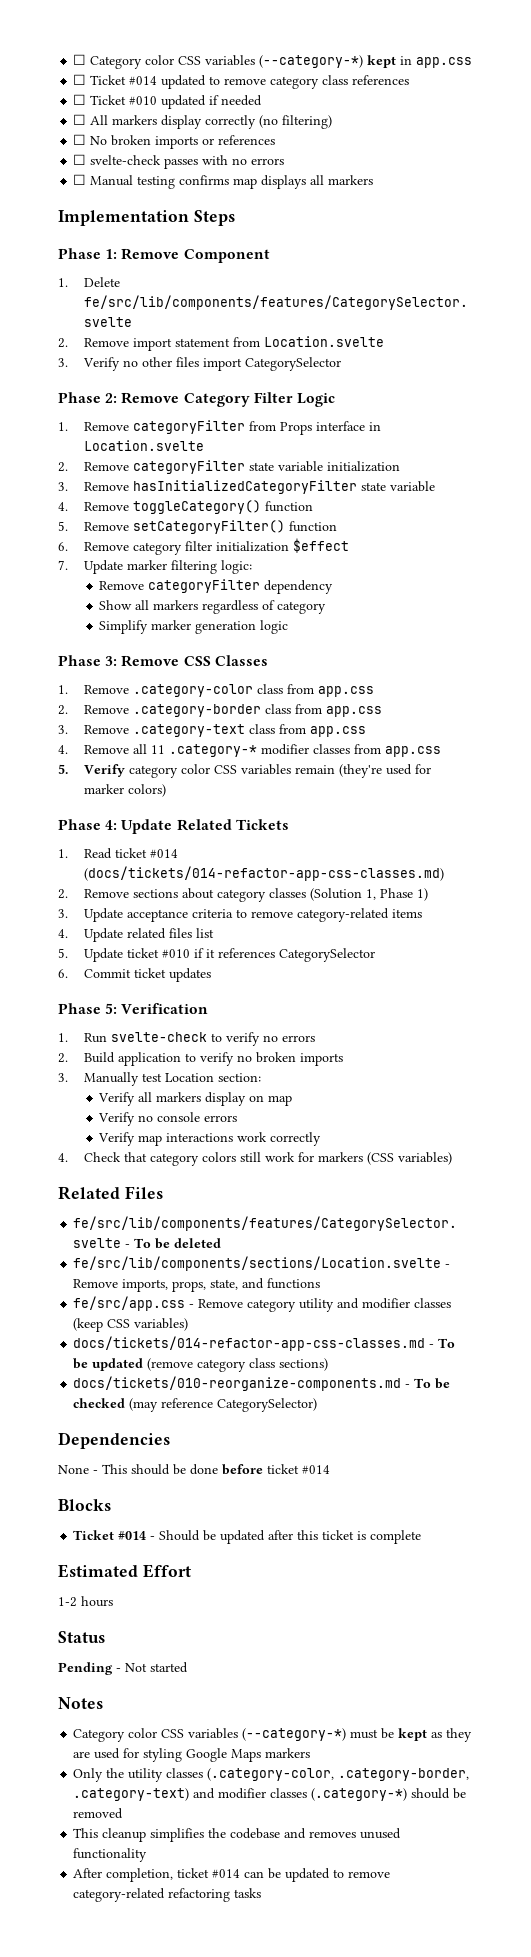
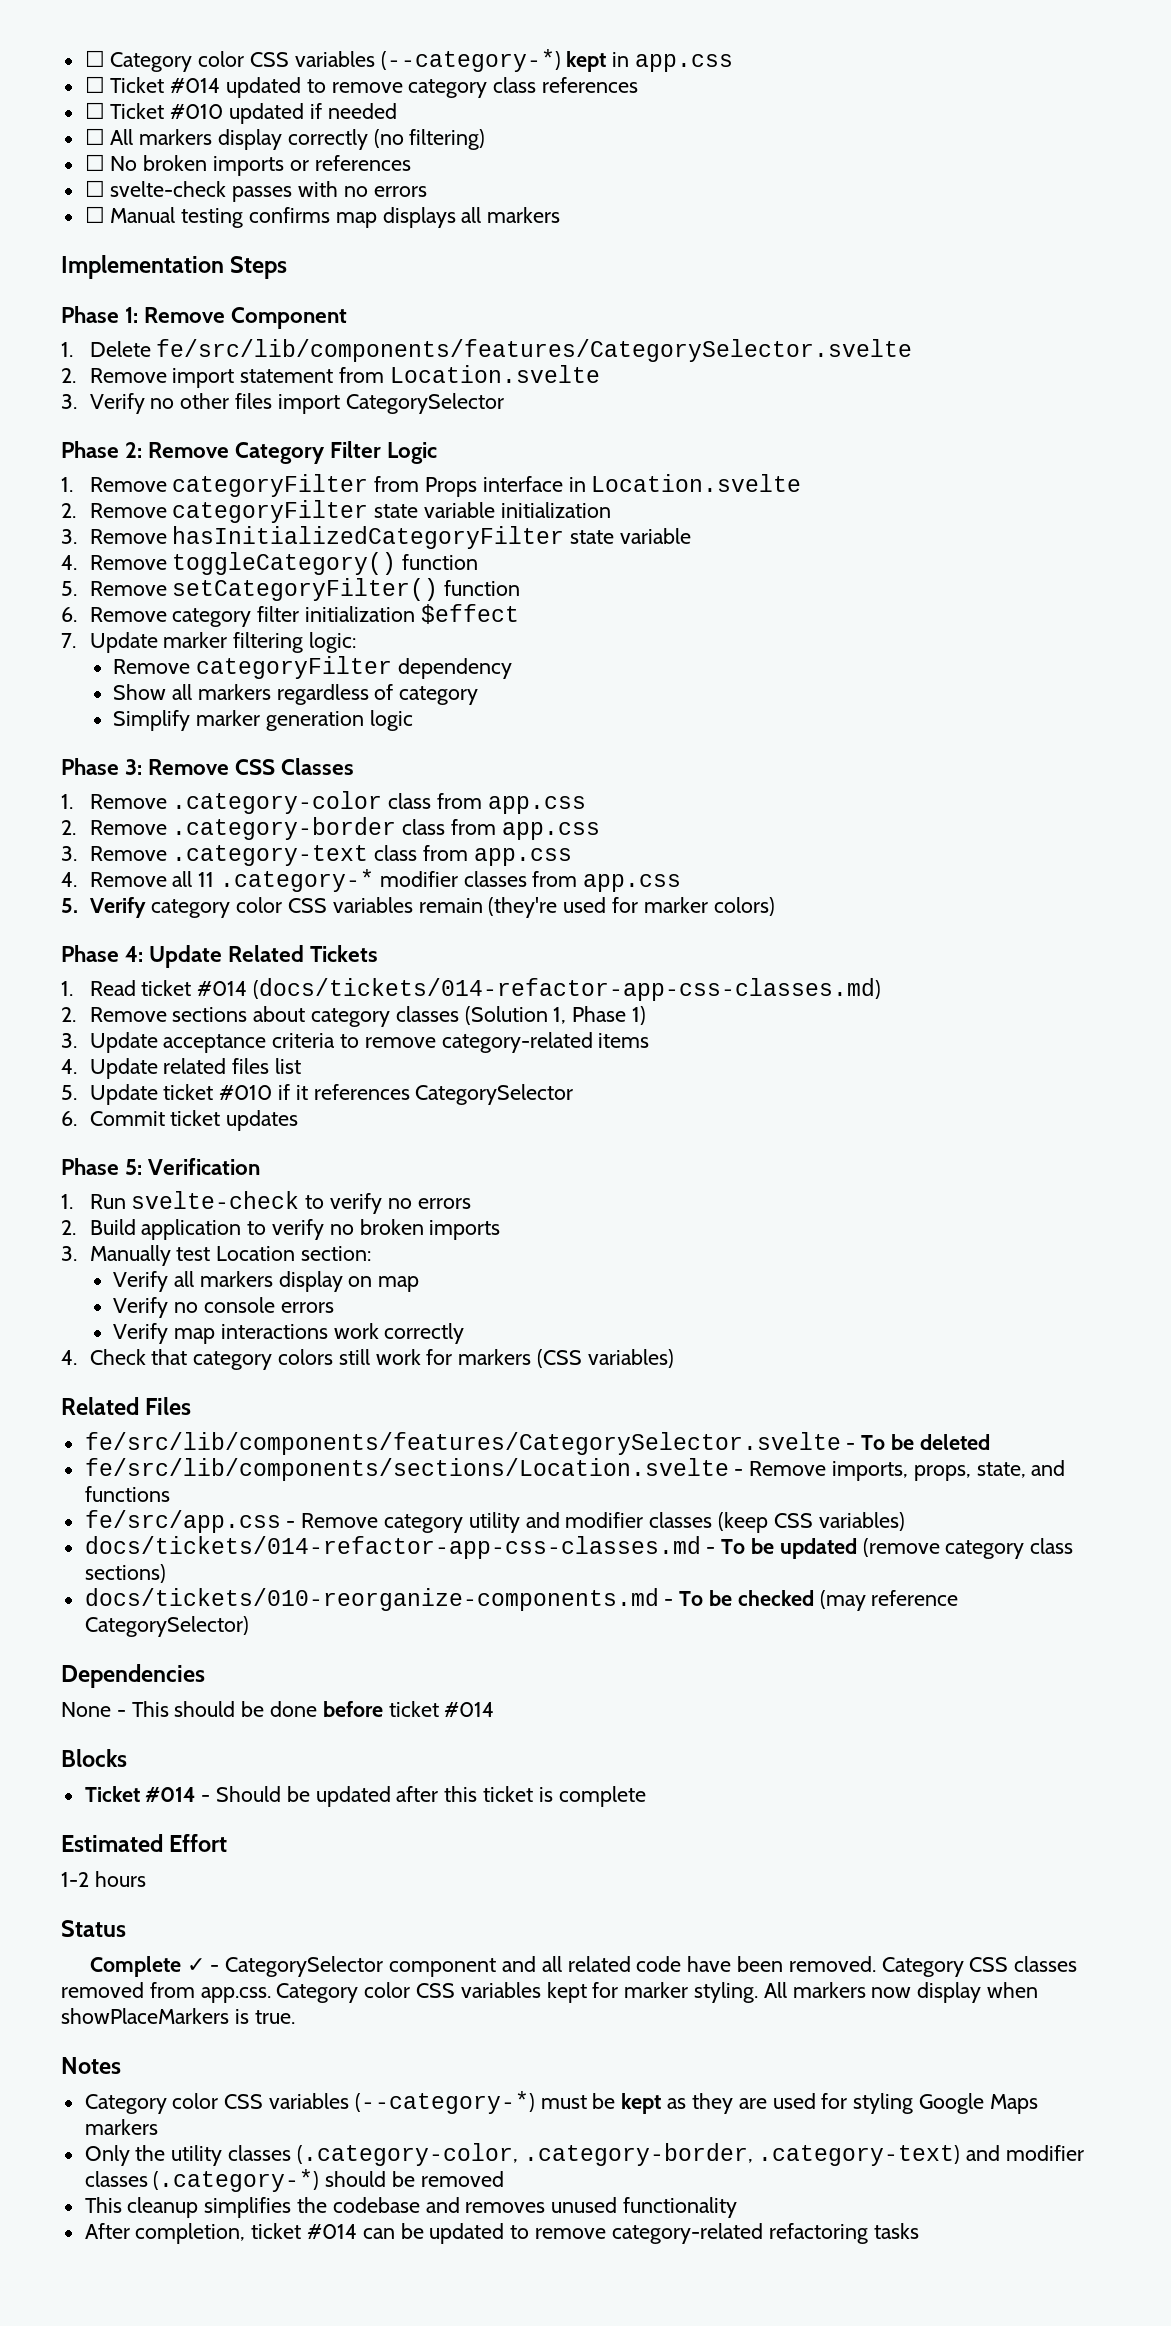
- Pending - Not started
+ Complete ✓ - CategorySelector component and all related code have been removed. Category CSS classes removed from app.css. Category color CSS variables kept for marker styling. All markers now display when showPlaceMarkers is true.

